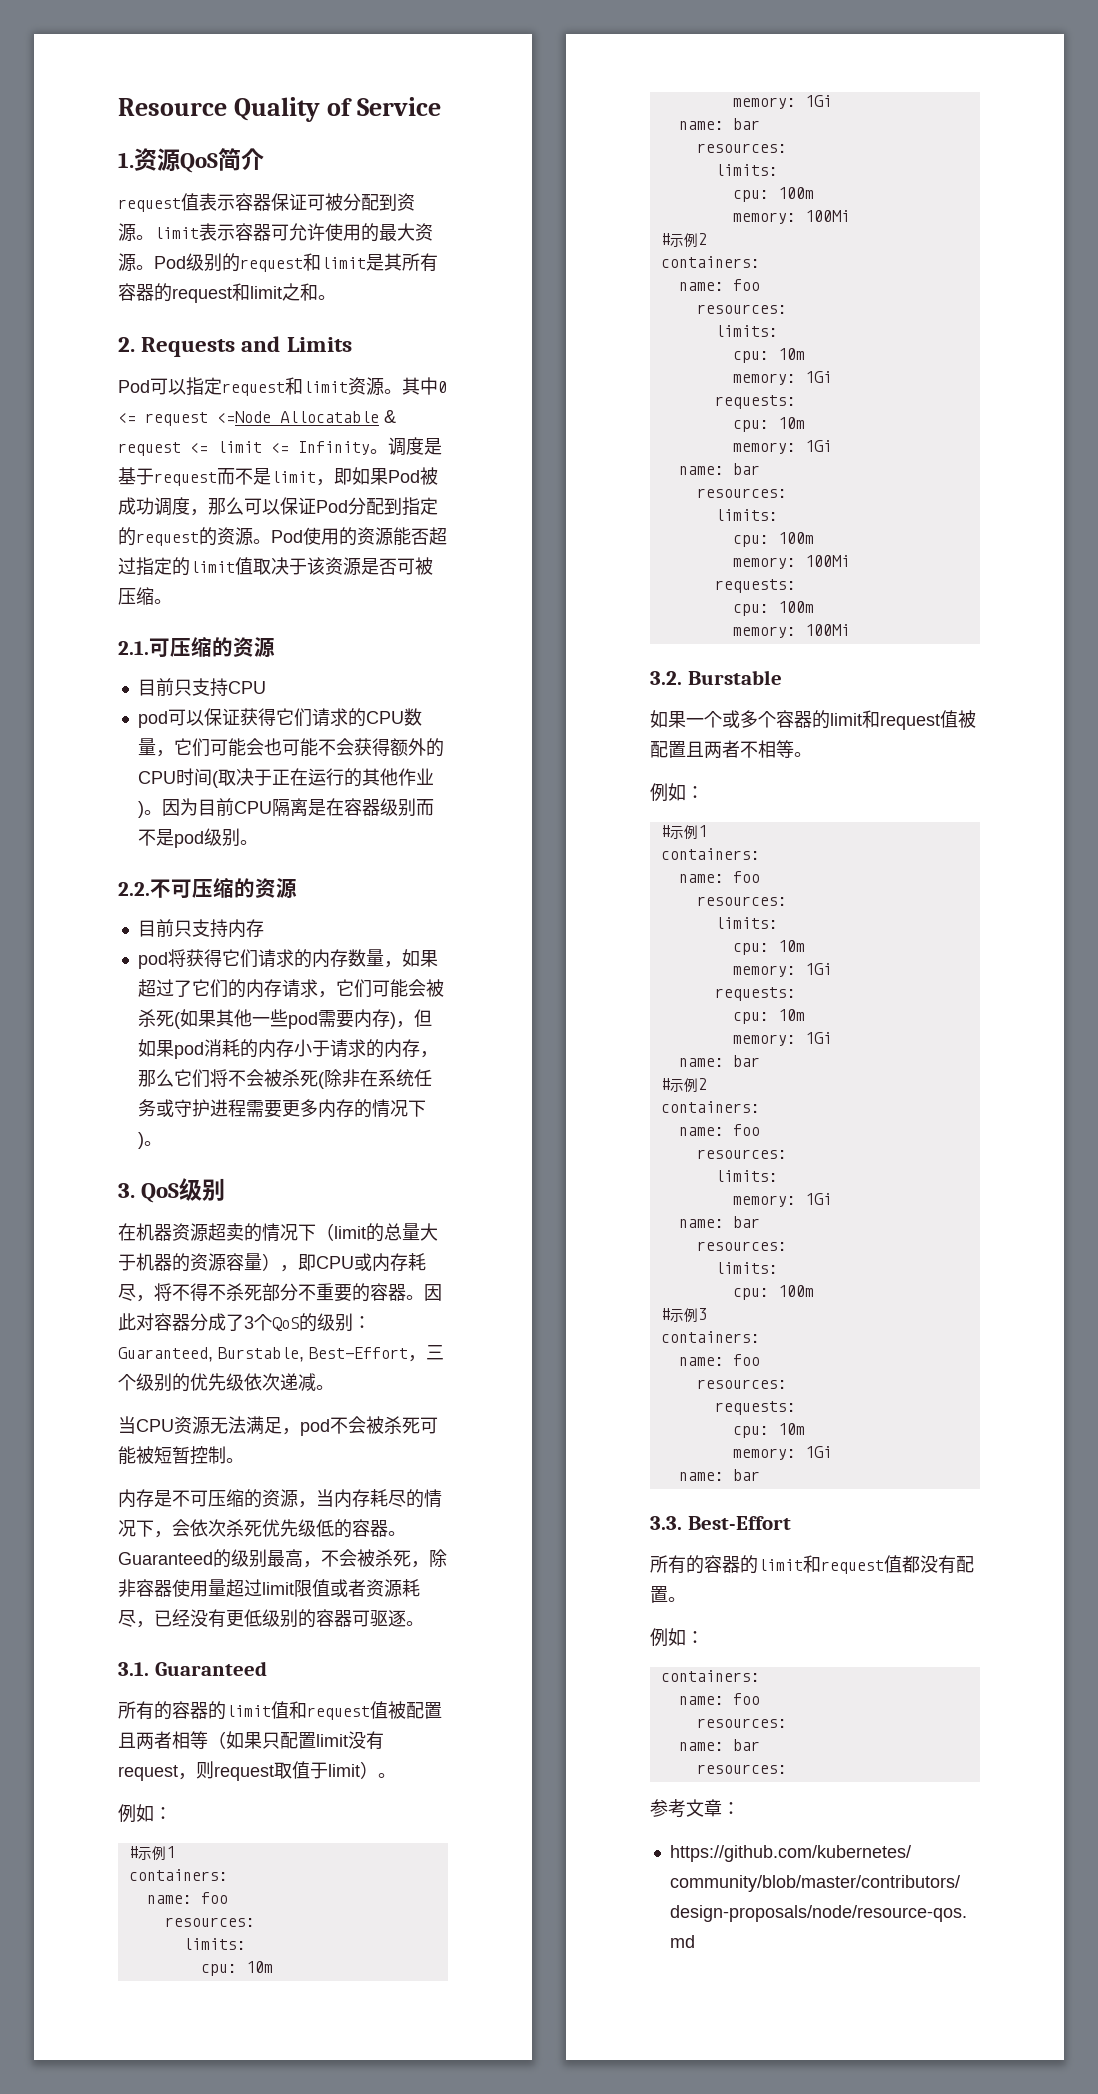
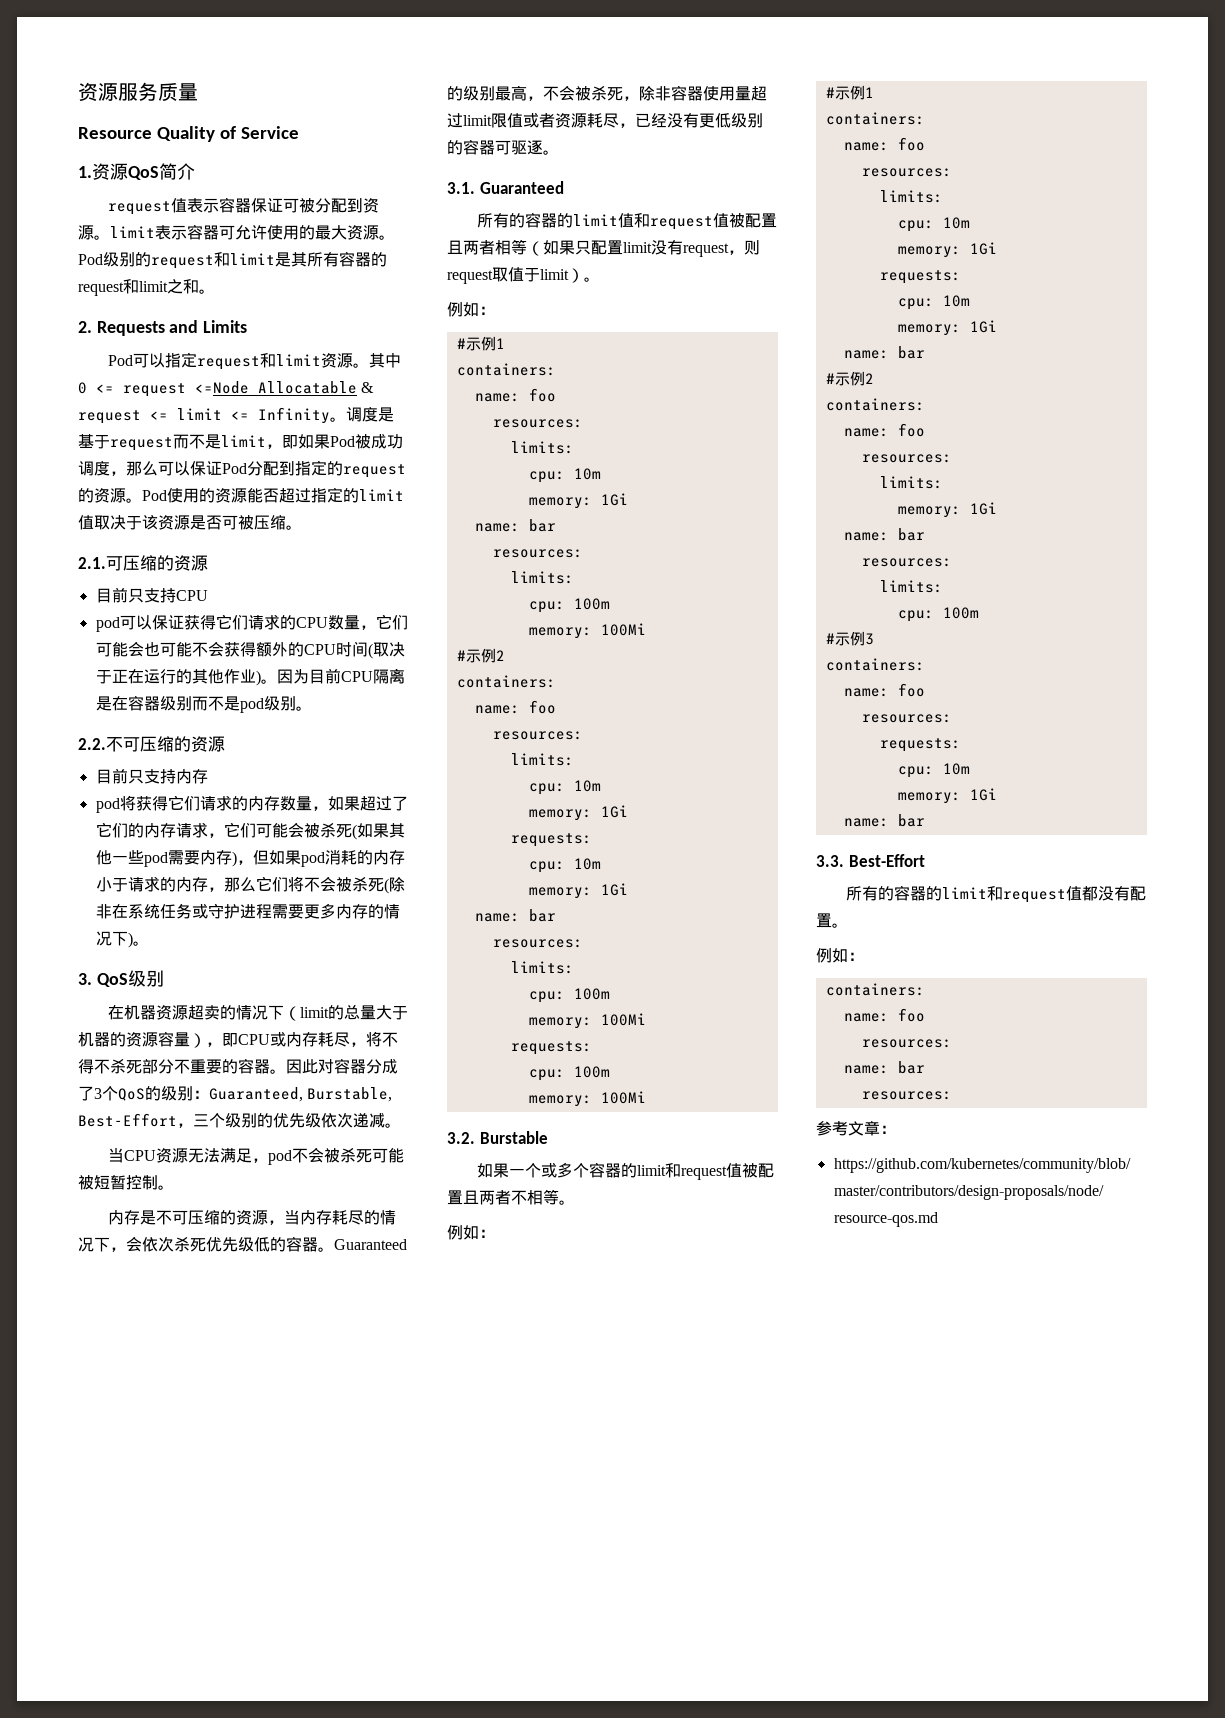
+ 资源服务质量

